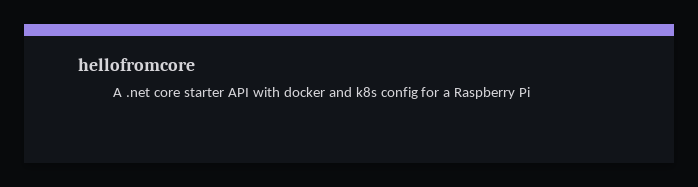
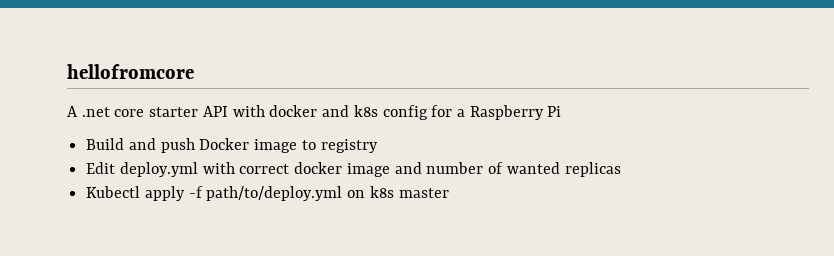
+ Build and push Docker image to registry
+ Edit deploy.yml with correct docker image and number of wanted replicas
+ Kubectl apply -f path/to/deploy.yml on k8s master

